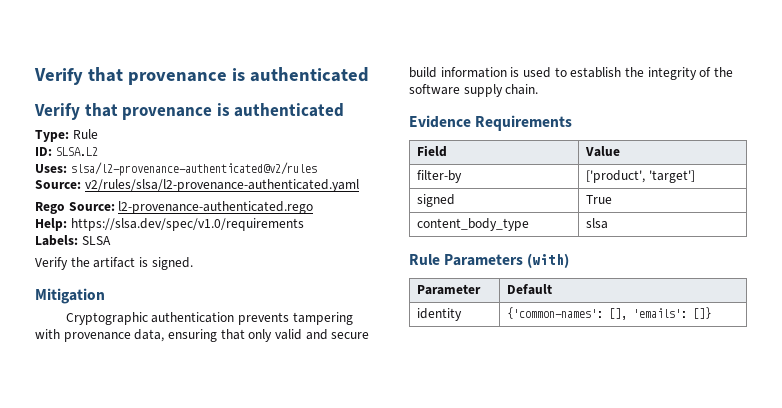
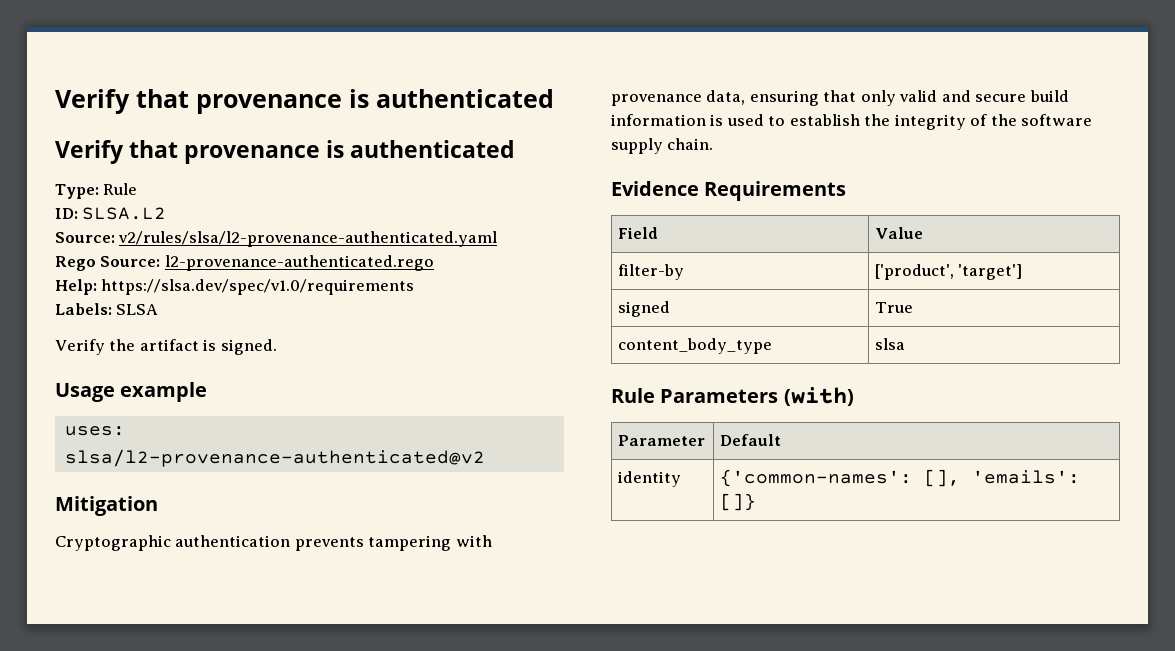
- Uses: slsa/l2-provenance-authenticated@v2/rules
+ Usage example
+ uses: slsa/l2-provenance-authenticated@v2

